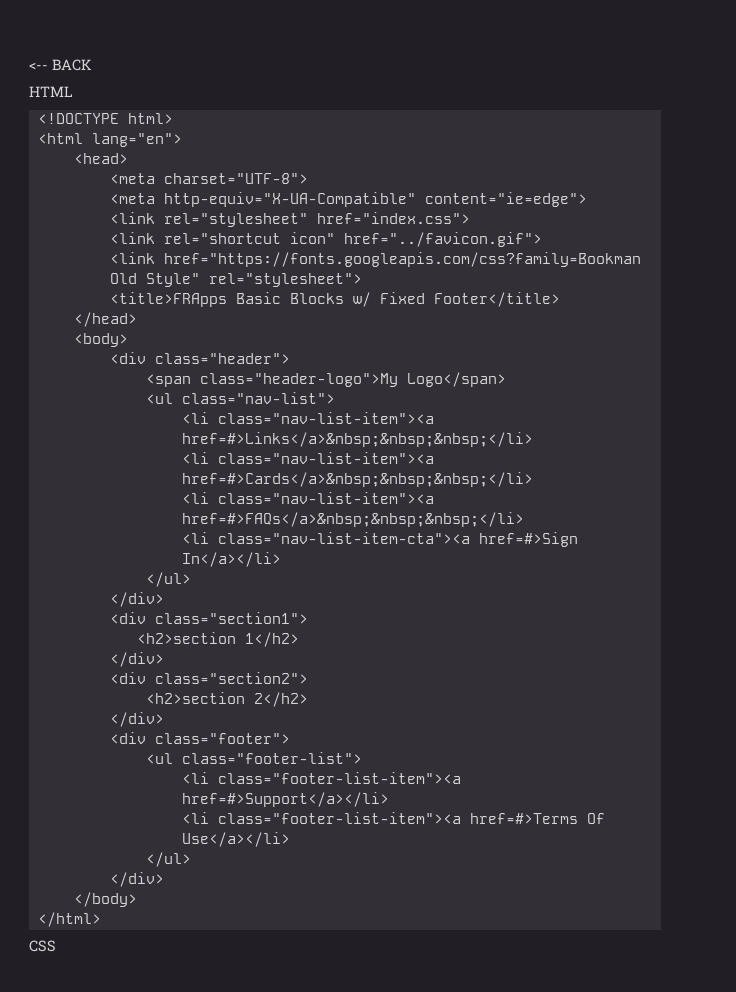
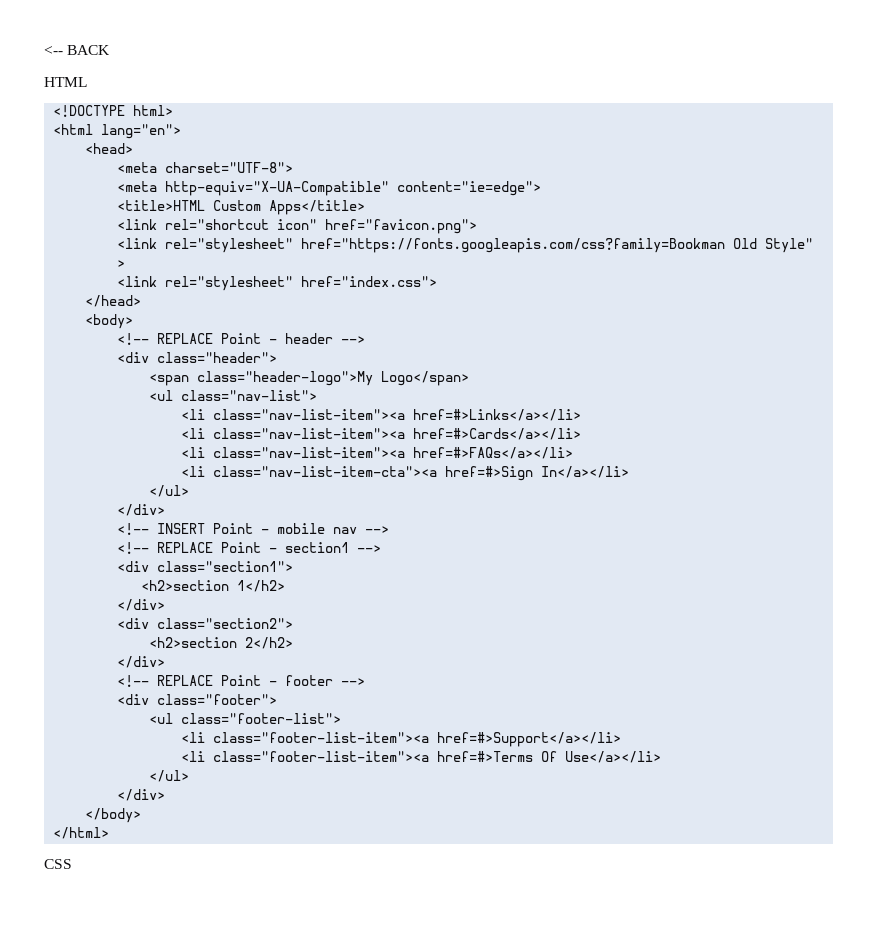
+ <title>HTML Custom Apps</title>
+ <link rel="shortcut icon" href="favicon.png">
+ <link rel="stylesheet" href="https://fonts.googleapis.com/css?family=Bookman Old Style" >
  <link rel="stylesheet" href="index.css">
- <link rel="shortcut icon" href="../favicon.gif">
- <link href="https://fonts.googleapis.com/css?family=Bookman Old Style" rel="stylesheet">
- <title>FRApps Basic Blocks w/ Fixed Footer</title>
  </head>
  <body>
+ <!-- REPLACE Point - header -->
- <li class="nav-list-item"><a href=#>Links</a>&nbsp;&nbsp;&nbsp;</li>
- <li class="nav-list-item"><a href=#>Cards</a>&nbsp;&nbsp;&nbsp;</li>
- <li class="nav-list-item"><a href=#>FAQs</a>&nbsp;&nbsp;&nbsp;</li>
+ <li class="nav-list-item"><a href=#>Links</a></li>
+ <li class="nav-list-item"><a href=#>Cards</a></li>
+ <li class="nav-list-item"><a href=#>FAQs</a></li>
+ <!-- INSERT Point - mobile nav -->
+ <!-- REPLACE Point - section1 -->
+ <!-- REPLACE Point - footer -->

